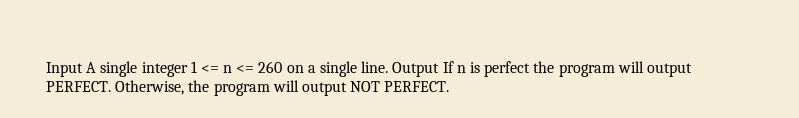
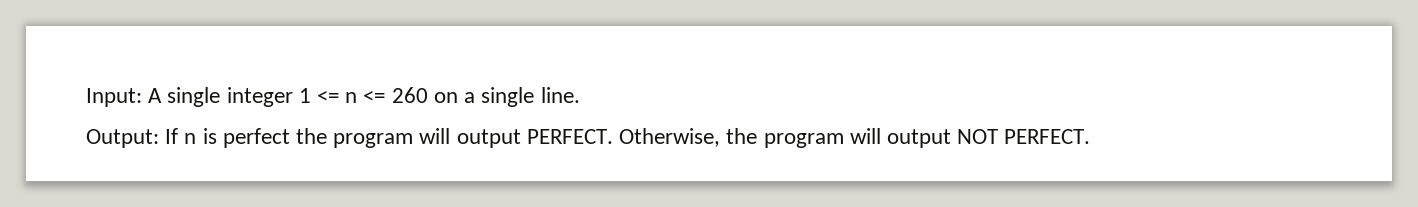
- Input A single integer 1 <= n <= 260 on a single line. Output If n is perfect the program will output PERFECT.
+ Input: A single integer 1 <= n <= 260 on a single line.
+ Output: If n is perfect the program will output PERFECT.

